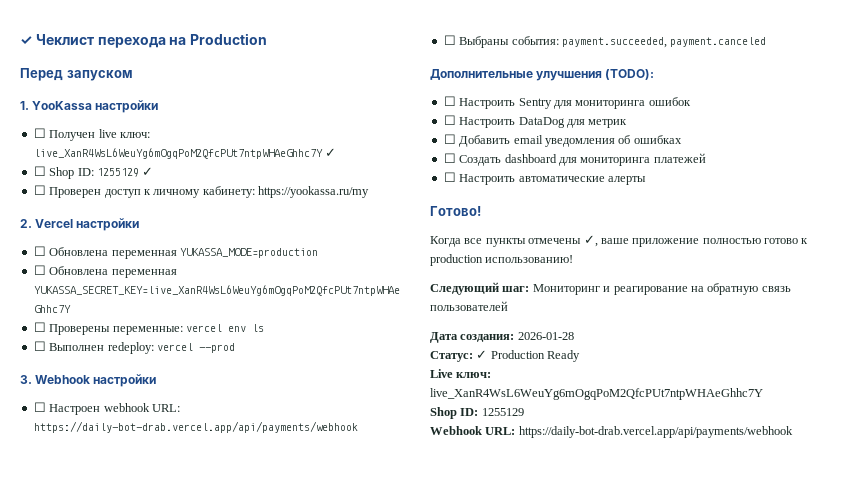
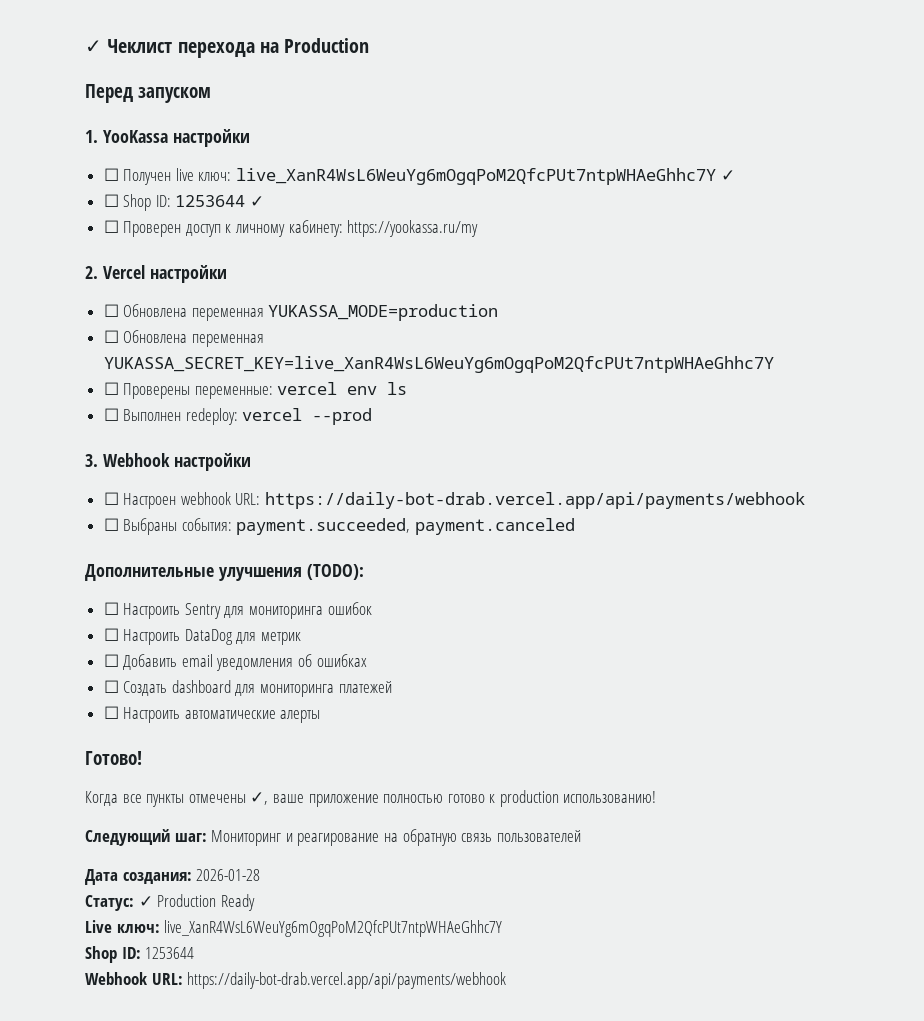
- ☐ Shop ID: 1255129 ✓
+ ☐ Shop ID: 1253644 ✓
  Live ключ: live_XanR4WsL6WeuYg6mOgqPoM2QfcPUt7ntpWHAeGhhc7Y
- Shop ID: 1255129
+ Shop ID: 1253644

